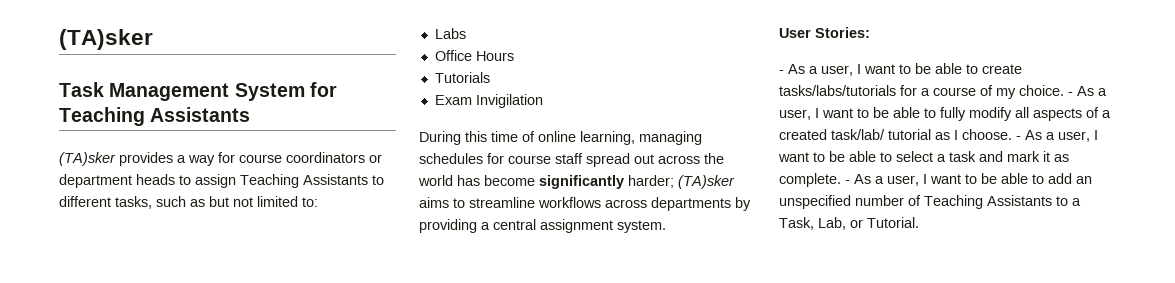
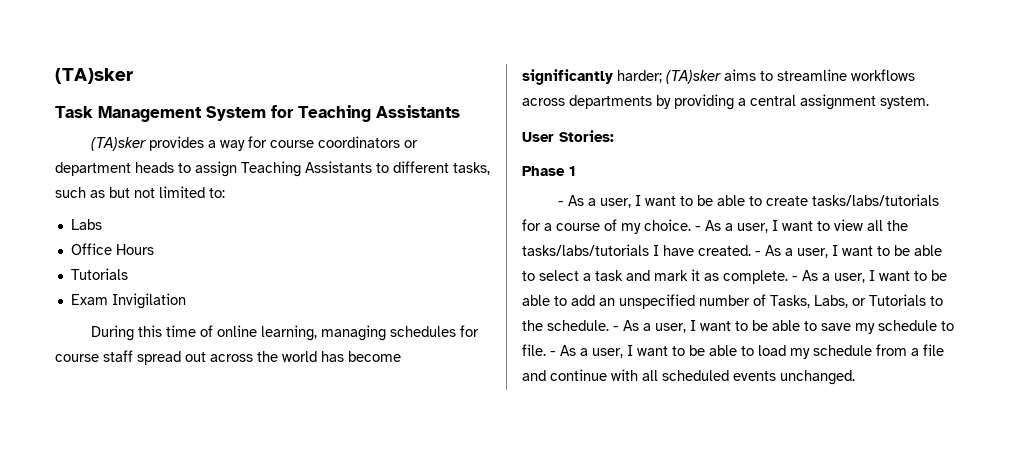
+ Phase 1
- - As a user, I want to be able to fully modify all aspects of a created task/lab/ tutorial as I choose.
+ - As a user, I want to view all the tasks/labs/tutorials I have created.
- - As a user, I want to be able to add an unspecified number of Teaching Assistants to a Task, Lab, or Tutorial.
+ - As a user, I want to be able to add an unspecified number of Tasks, Labs, or Tutorials to the schedule. - As a user, I want to be able to save my schedule to file. - As a user, I want to be able to load my schedule from a file and continue with all scheduled events unchanged.

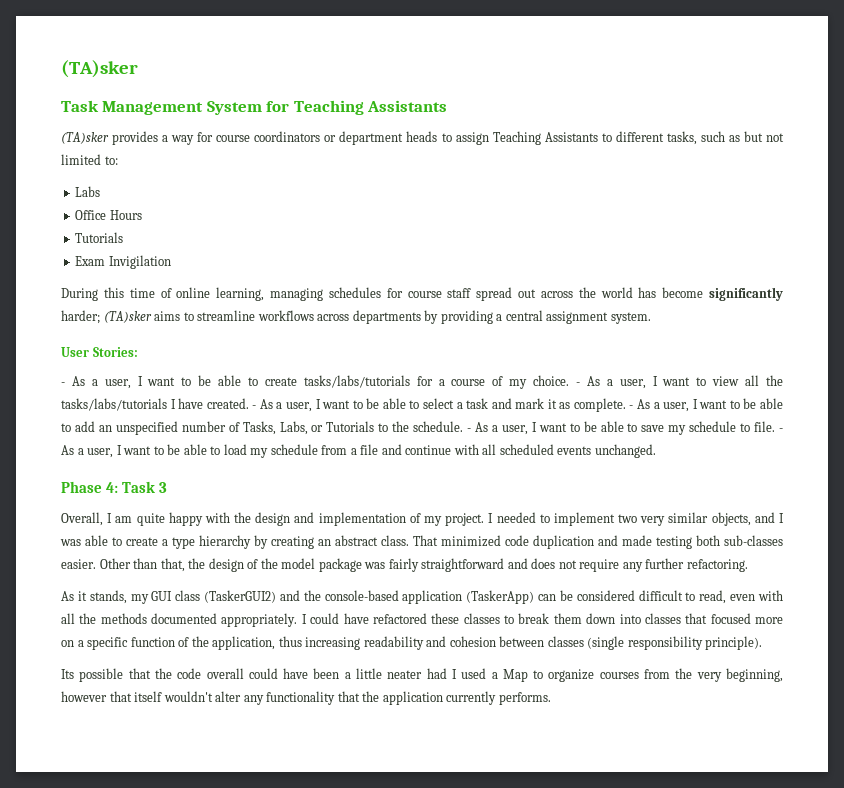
- Phase 1
+ Phase 4: Task 3
+ Overall, I am quite happy with the design and implementation of my project. I needed to implement two very similar objects, and I was able to create a type hierarchy by creating an abstract class. That minimized code duplication and made testing both sub-classes easier. Other than that, the design of the model package was fairly straightforward and does not require any further refactoring.
+ As it stands, my GUI class (TaskerGUI2) and the console-based application (TaskerApp) can be considered difficult to read, even with all the methods documented appropriately. I could have refactored these classes to break them down into classes that focused more on a specific function of the application, thus increasing readability and cohesion between classes (single responsibility principle).
+ Its possible that the code overall could have been a little neater had I used a Map to organize courses from the very beginning, however that itself wouldn't alter any functionality that the application currently performs.

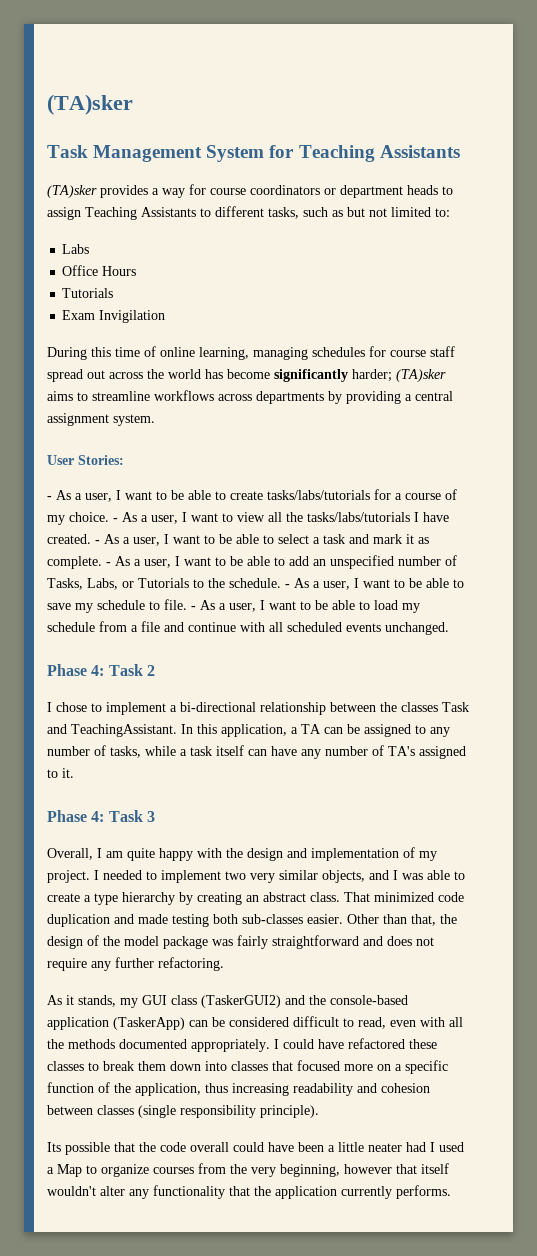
+ Phase 4: Task 2
+ I chose to implement a bi-directional relationship between the classes Task and TeachingAssistant. In this application, a TA can be assigned to any number of tasks, while a task itself can have any number of TA's assigned to it.

